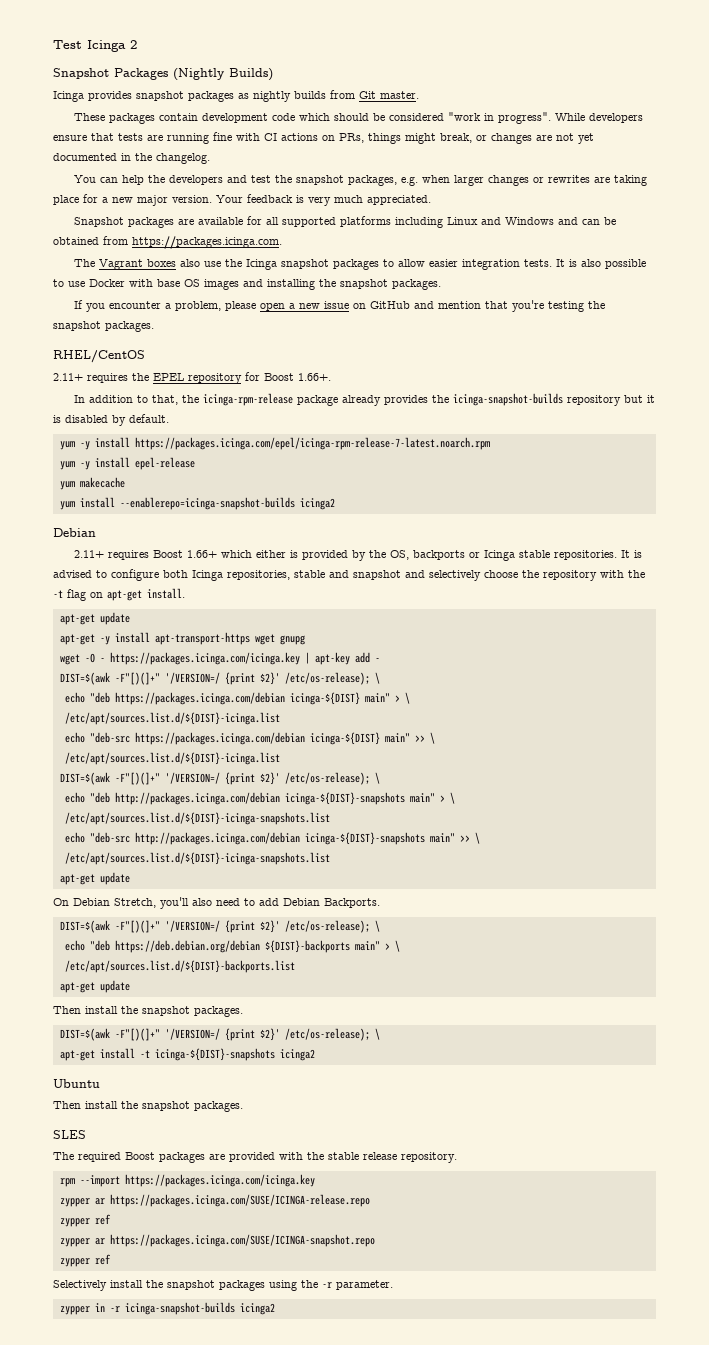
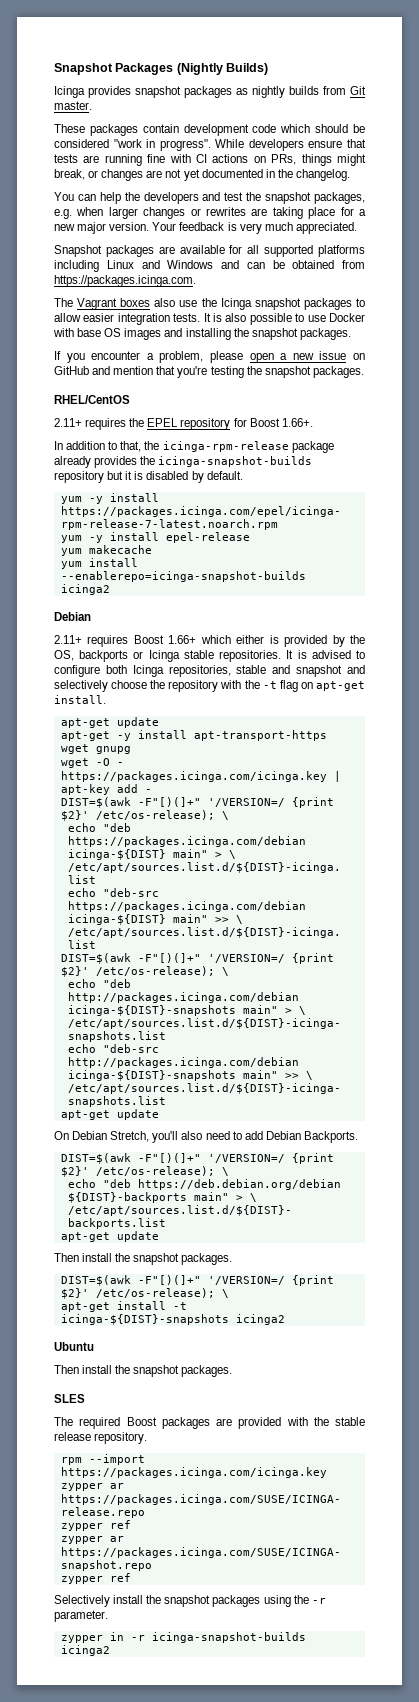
- Test Icinga 2

